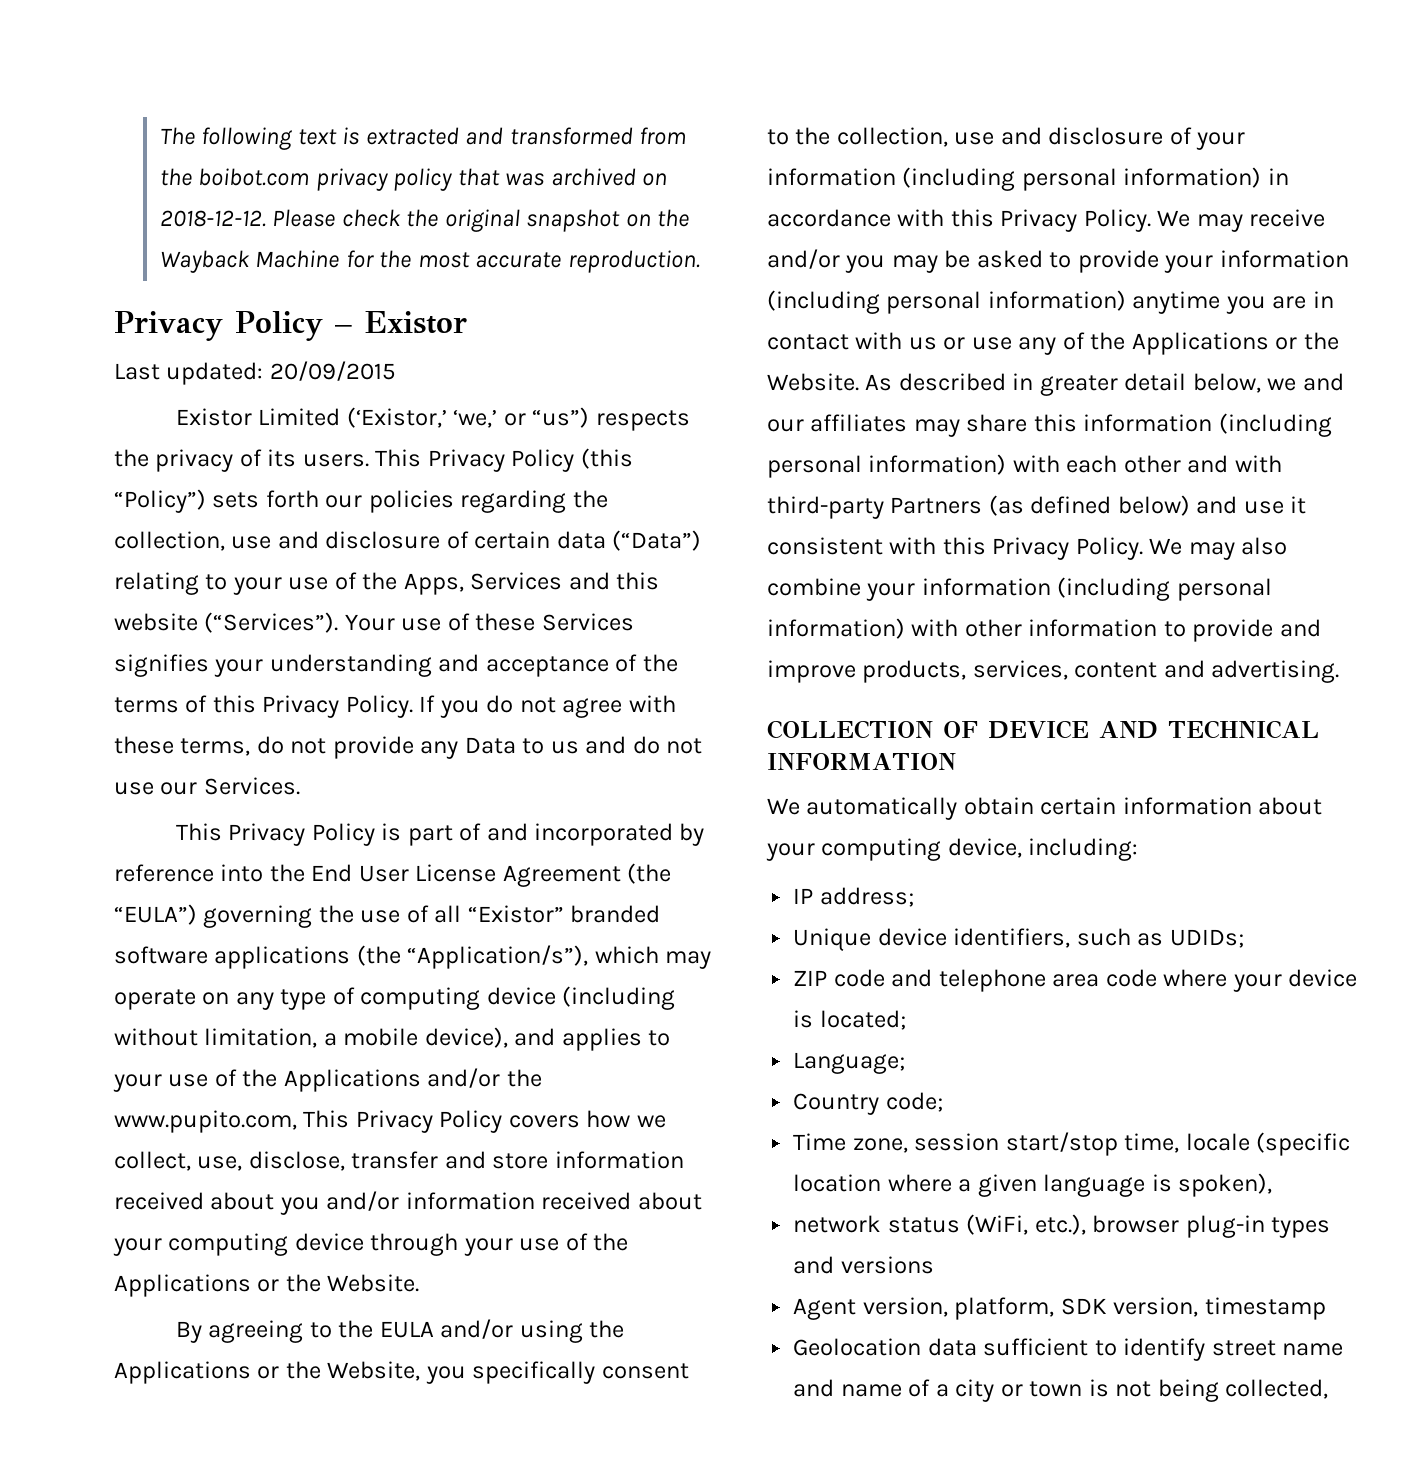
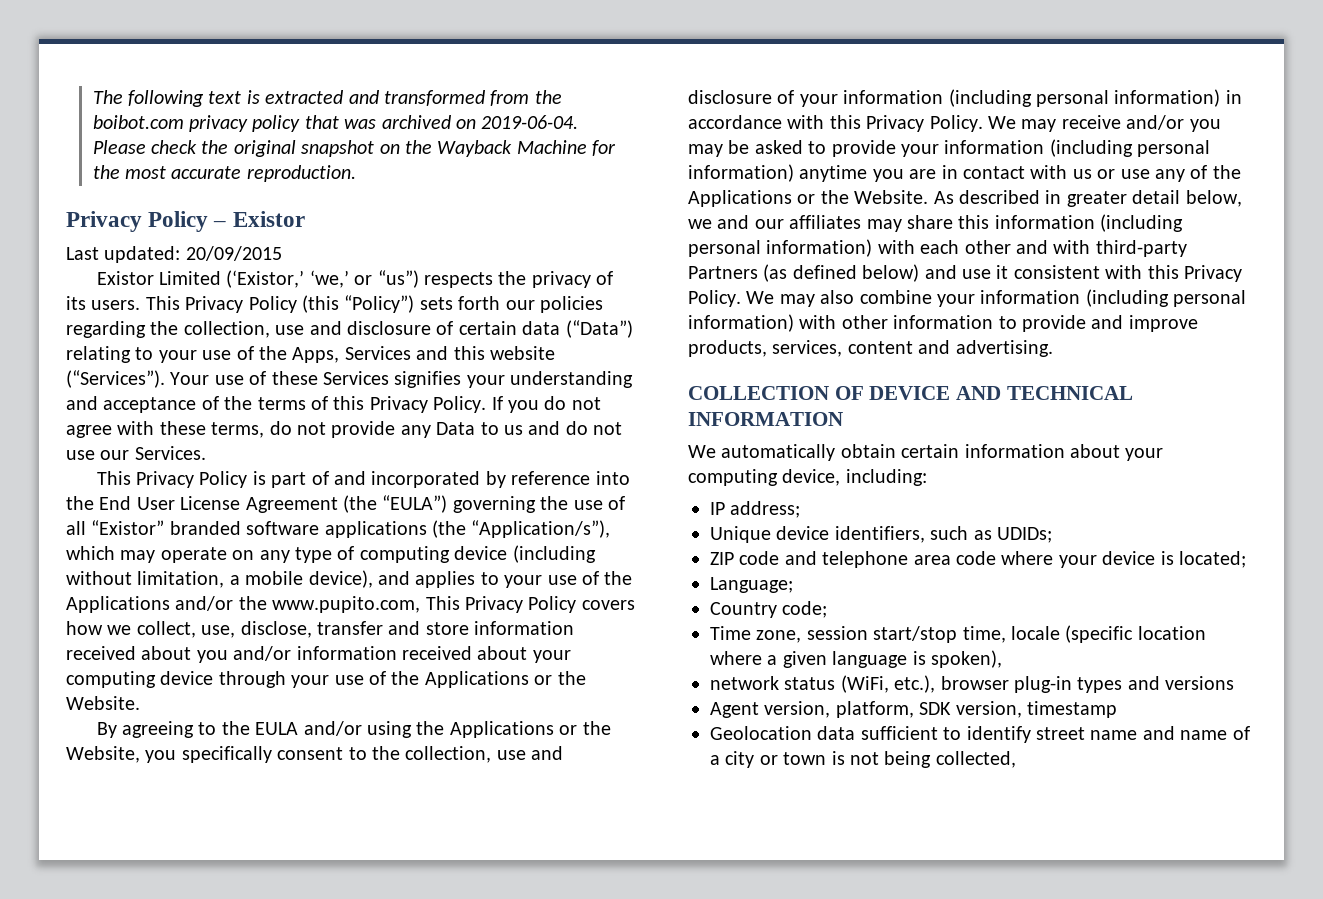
- The following text is extracted and transformed from the boibot.com privacy policy that was archived on 2018-12-12.
+ The following text is extracted and transformed from the boibot.com privacy policy that was archived on 2019-06-04.

